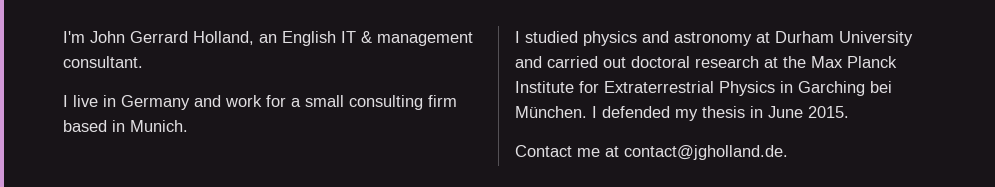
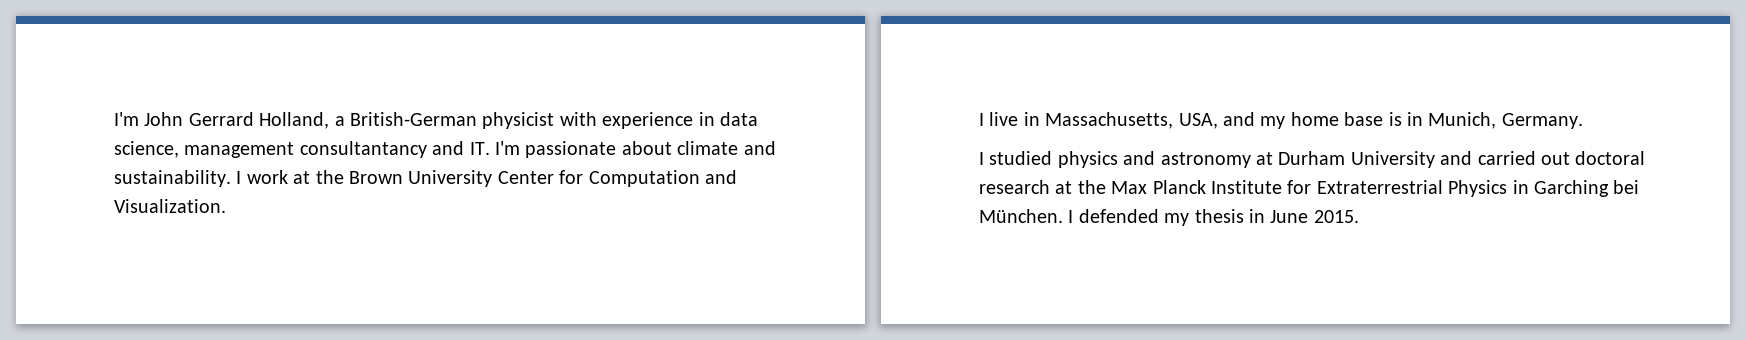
- I'm John Gerrard Holland, an English IT & management consultant.
- I live in Germany and work for a small consulting firm based in Munich.
+ I'm John Gerrard Holland, a British-German physicist with experience in data science, management consultantancy and IT. I'm passionate about climate and sustainability. I work at the Brown University Center for Computation and Visualization.
+ I live in Massachusetts, USA, and my home base is in Munich, Germany.
- Contact me at contact@jgholland.de.

